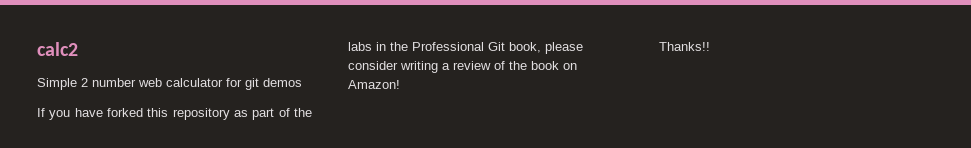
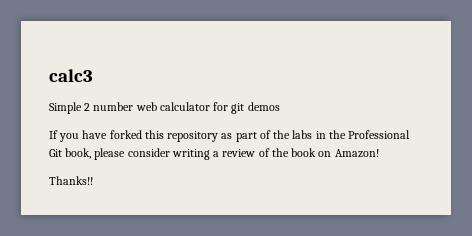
- calc2
+ calc3

